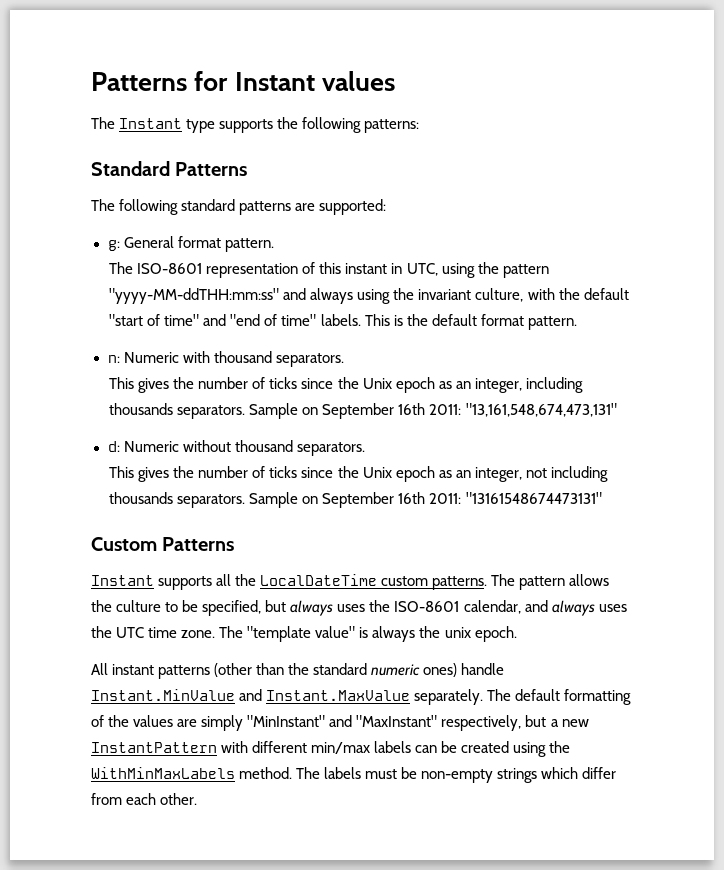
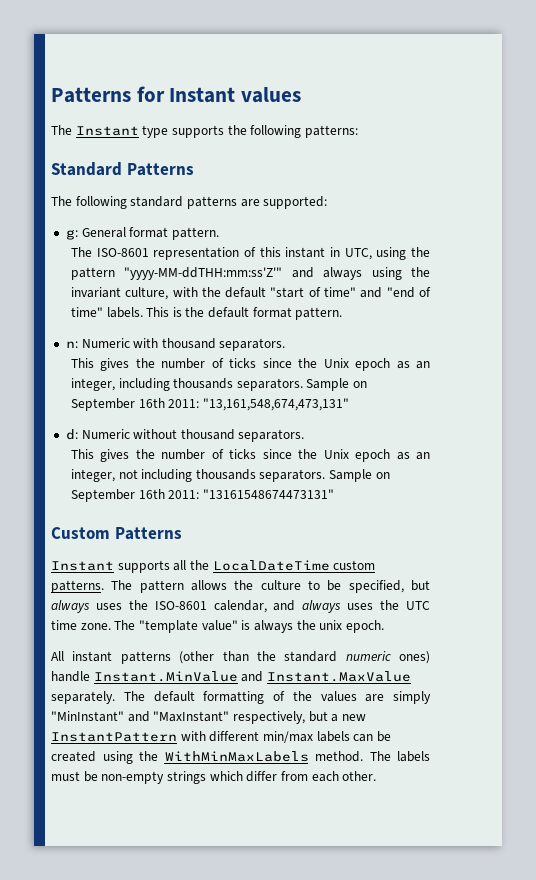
- The ISO-8601 representation of this instant in UTC, using the pattern "yyyy-MM-ddTHH:mm:ss" and always using the invariant culture, with the default "start of time" and "end of time" labels.
+ The ISO-8601 representation of this instant in UTC, using the pattern "yyyy-MM-ddTHH:mm:ss'Z'" and always using the invariant culture, with the default "start of time" and "end of time" labels.

